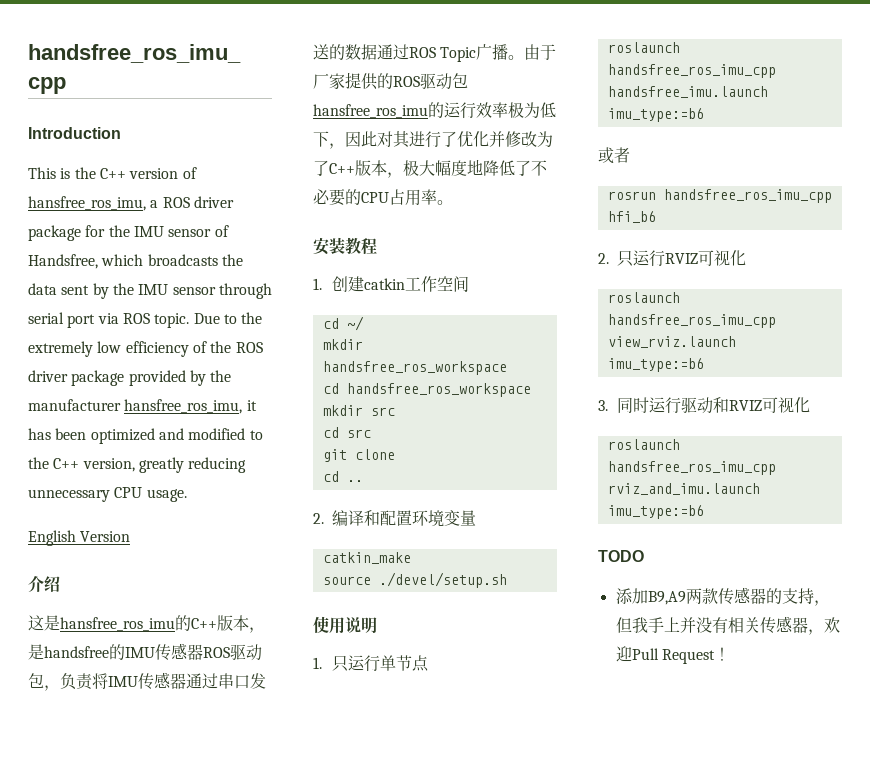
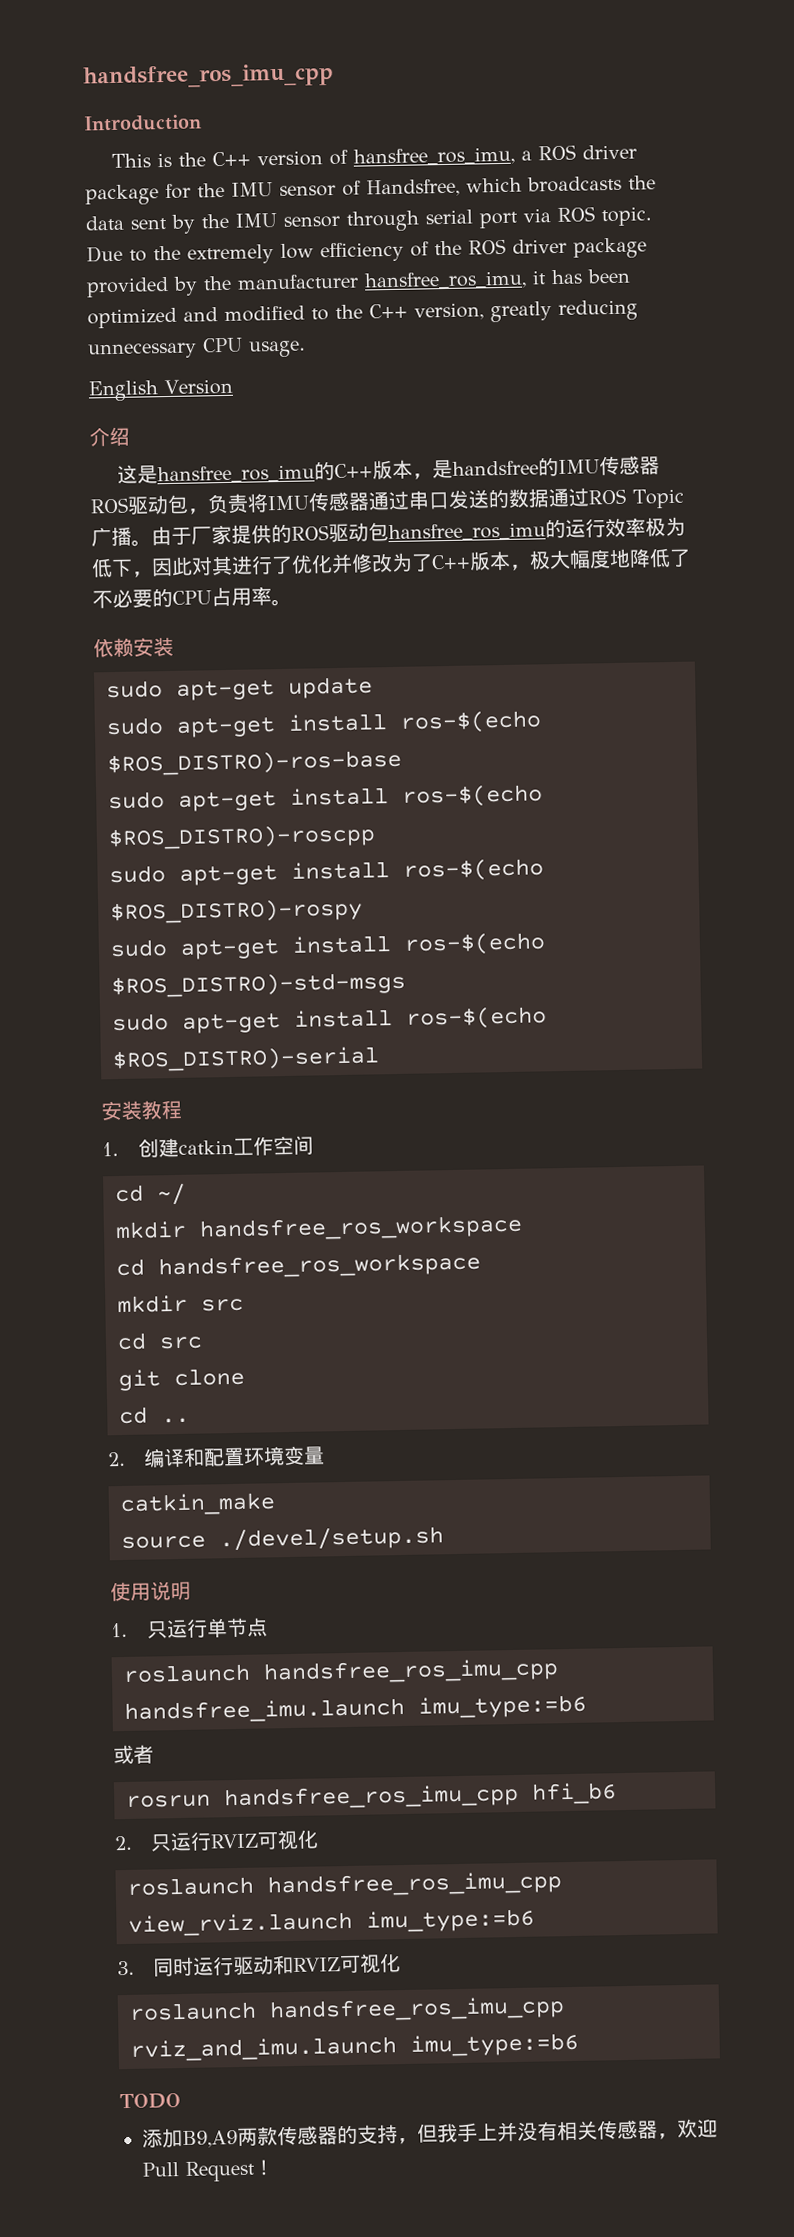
+ 依赖安装
+ sudo apt-get update
+ sudo apt-get install ros-$(echo $ROS_DISTRO)-ros-base
+ sudo apt-get install ros-$(echo $ROS_DISTRO)-roscpp
+ sudo apt-get install ros-$(echo $ROS_DISTRO)-rospy
+ sudo apt-get install ros-$(echo $ROS_DISTRO)-std-msgs
+ sudo apt-get install ros-$(echo $ROS_DISTRO)-serial

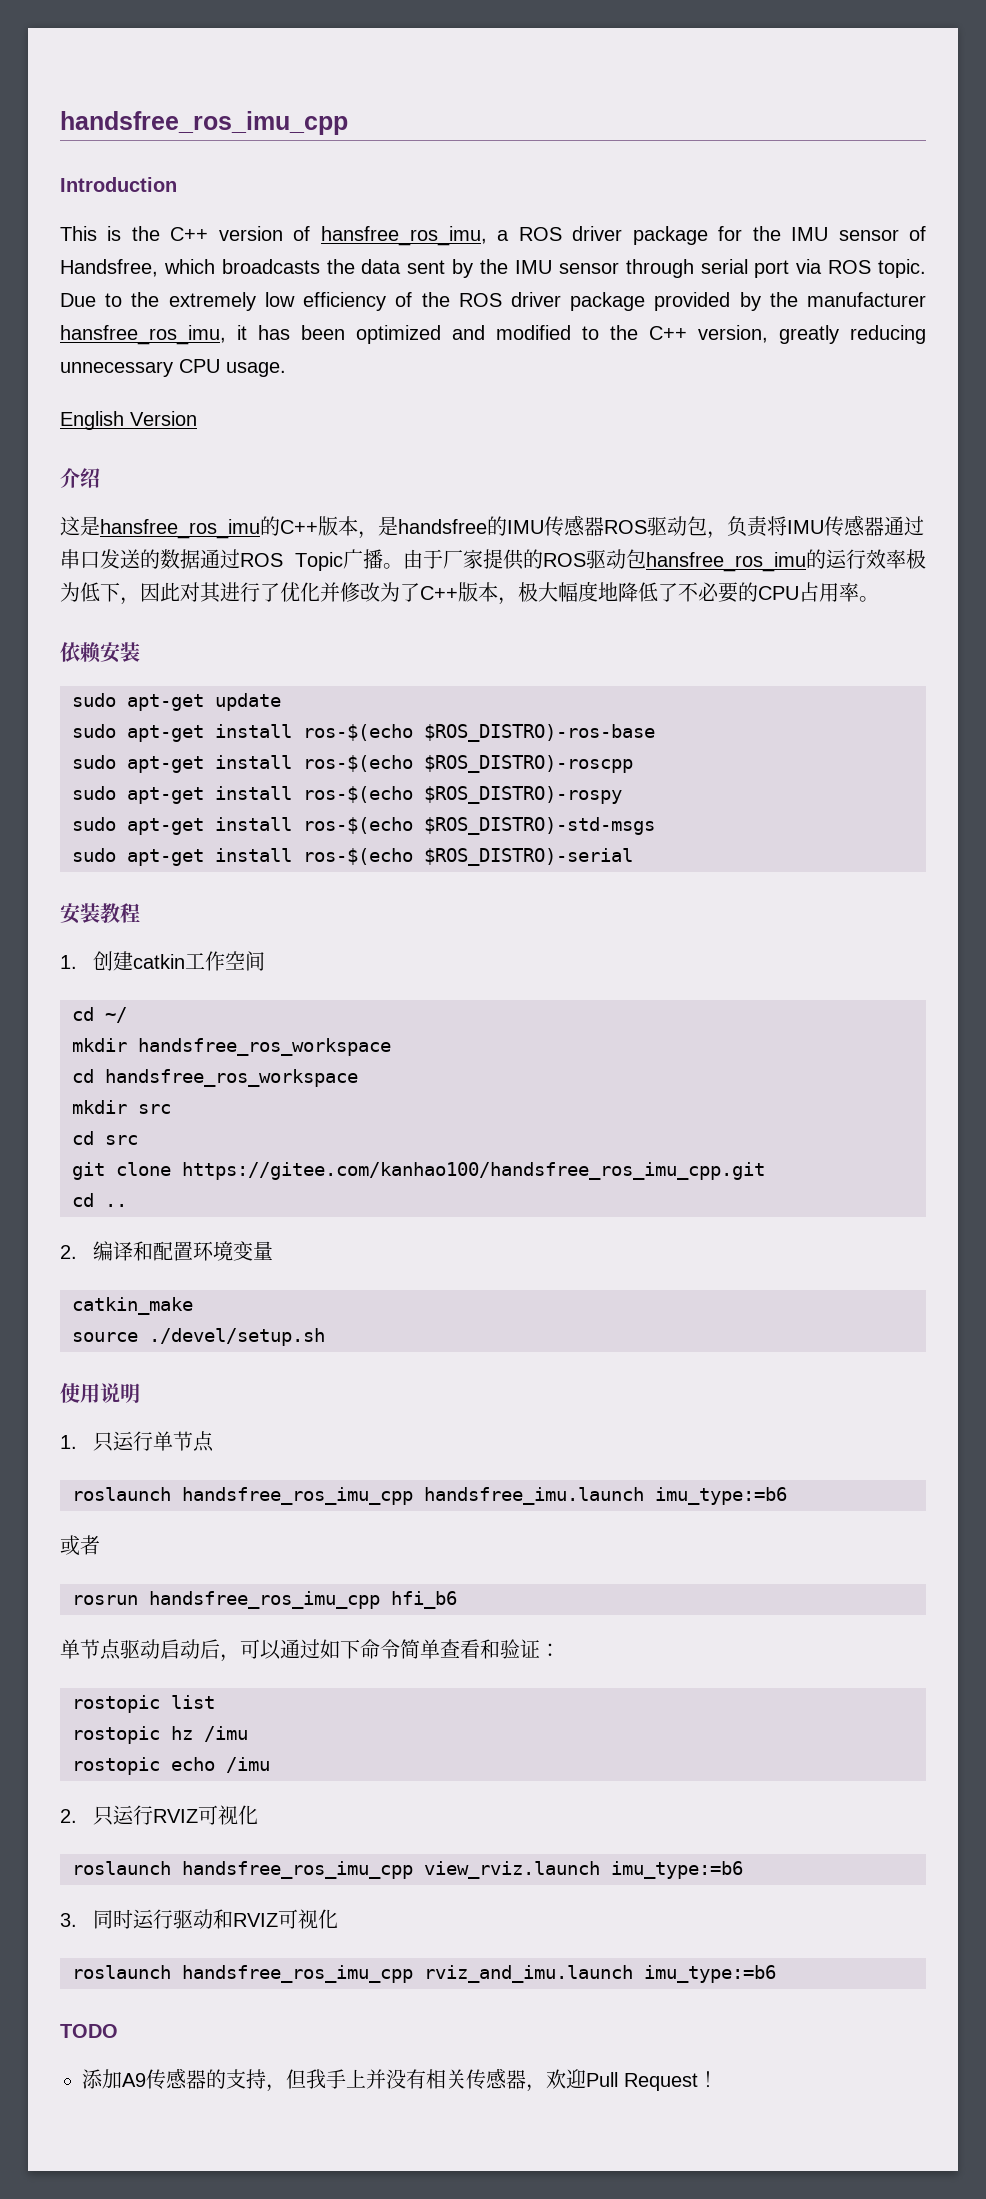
- git clone
+ git clone https://gitee.com/kanhao100/handsfree_ros_imu_cpp.git
+ 单节点驱动启动后，可以通过如下命令简单查看和验证：
+ rostopic list
+ rostopic hz /imu
+ rostopic echo /imu
- 添加B9,A9两款传感器的支持，但我手上并没有相关传感器，欢迎Pull Request！
+ 添加A9传感器的支持，但我手上并没有相关传感器，欢迎Pull Request！

